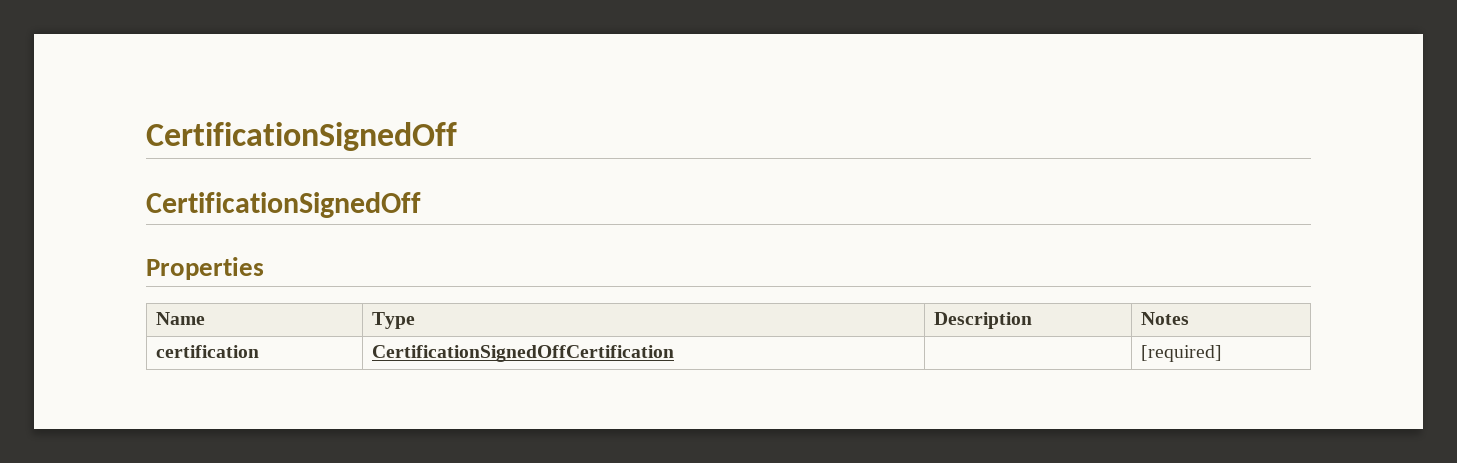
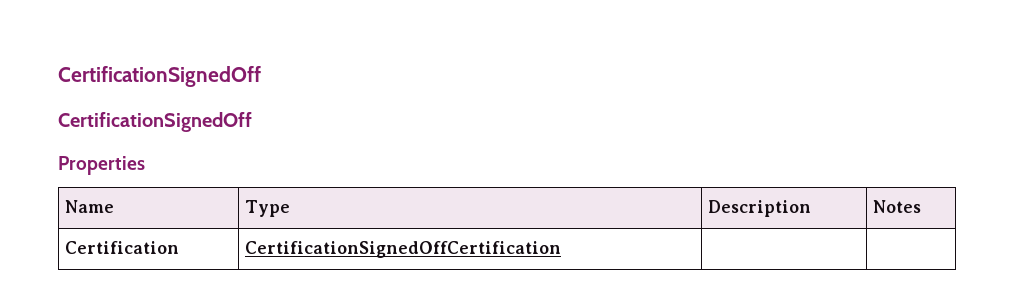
- certification | CertificationSignedOffCertification | | [required]
+ Certification | CertificationSignedOffCertification | |

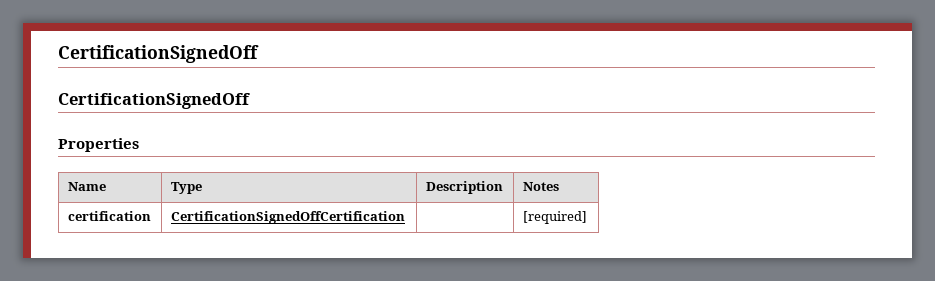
- Certification | CertificationSignedOffCertification | |
+ certification | CertificationSignedOffCertification | | [required]

